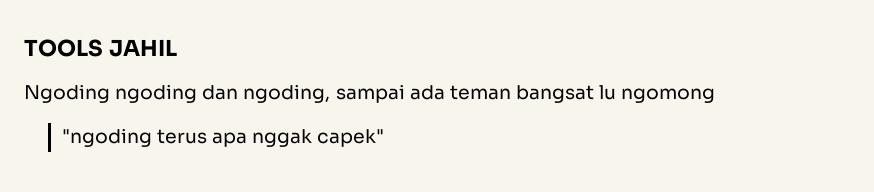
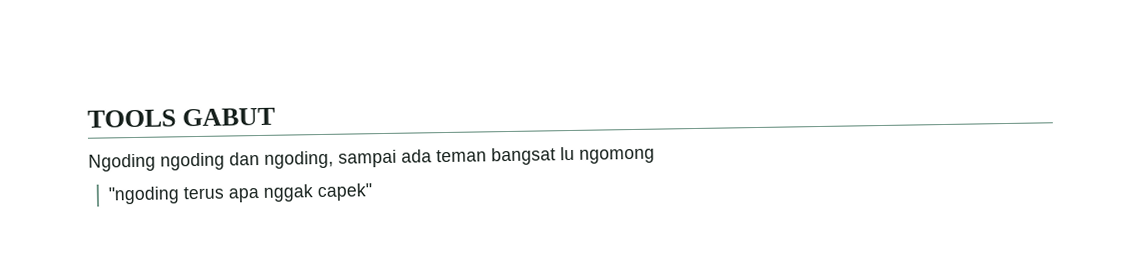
- TOOLS JAHIL
+ TOOLS GABUT

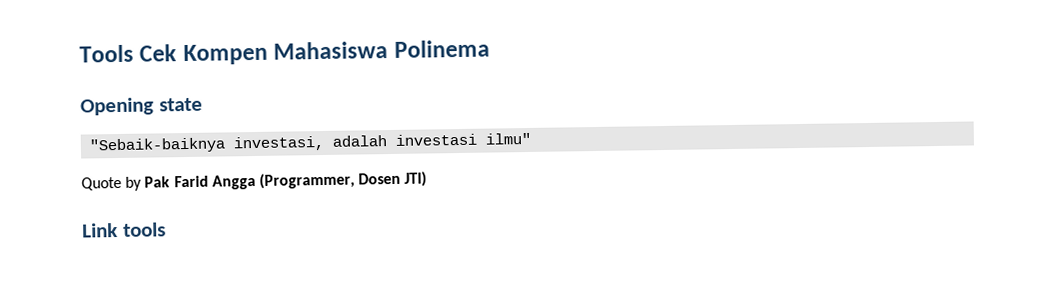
- TOOLS GABUT
- Ngoding ngoding dan ngoding, sampai ada teman bangsat lu ngomong
- "ngoding terus apa nggak capek"
+ Tools Cek Kompen Mahasiswa Polinema
+ Opening state
+ "Sebaik-baiknya investasi, adalah investasi ilmu"
+ Quote by Pak Farid Angga (Programmer, Dosen JTI)
+ Link tools

